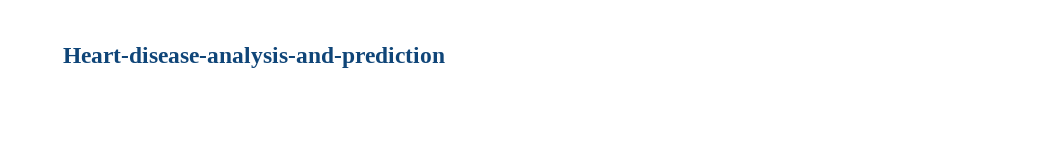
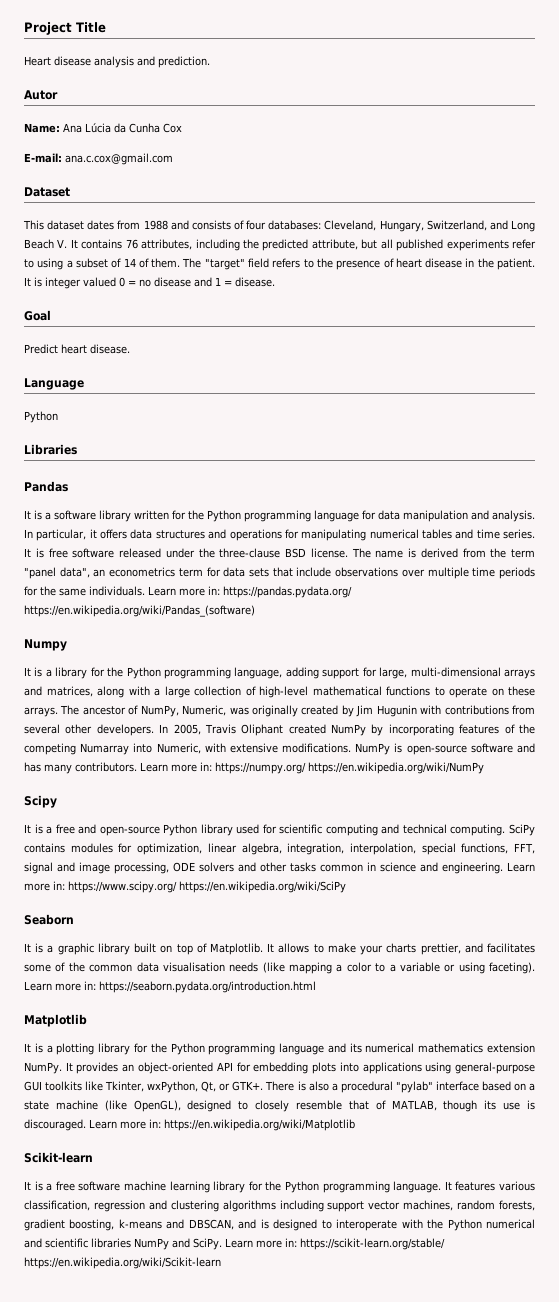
- Heart-disease-analysis-and-prediction
+ Project Title
+ Heart disease analysis and prediction.
+ Autor
+ Name: Ana Lúcia da Cunha Cox
+ E-mail: ana.c.cox@gmail.com
+ Dataset
+ This dataset dates from 1988 and consists of four databases: Cleveland, Hungary, Switzerland, and Long Beach V. It contains 76 attributes, including the predicted attribute, but all published experiments refer to using a subset of 14 of them. The "target" field refers to the presence of heart disease in the patient. It is integer valued 0 = no disease and 1 = disease.
+ Goal
+ Predict heart disease.
+ Language
+ Python
+ Libraries
+ Pandas
+ It is a software library written for the Python programming language for data manipulation and analysis. In particular, it offers data structures and operations for manipulating numerical tables and time series. It is free software released under the three-clause BSD license. The name is derived from the term "panel data", an econometrics term for data sets that include observations over multiple time periods for the same individuals. Learn more in: https://pandas.pydata.org/ https://en.wikipedia.org/wiki/Pandas_(software)
+ Numpy
+ It is a library for the Python programming language, adding support for large, multi-dimensional arrays and matrices, along with a large collection of high-level mathematical functions to operate on these arrays. The ancestor of NumPy, Numeric, was originally created by Jim Hugunin with contributions from several other developers. In 2005, Travis Oliphant created NumPy by incorporating features of the competing Numarray into Numeric, with extensive modifications. NumPy is open-source software and has many contributors. Learn more in: https://numpy.org/ https://en.wikipedia.org/wiki/NumPy
+ Scipy
+ It is a free and open-source Python library used for scientific computing and technical computing. SciPy contains modules for optimization, linear algebra, integration, interpolation, special functions, FFT, signal and image processing, ODE solvers and other tasks common in science and engineering. Learn more in: https://www.scipy.org/ https://en.wikipedia.org/wiki/SciPy
+ Seaborn
+ It is a graphic library built on top of Matplotlib. It allows to make your charts prettier, and facilitates some of the common data visualisation needs (like mapping a color to a variable or using faceting). Learn more in: https://seaborn.pydata.org/introduction.html
+ Matplotlib
+ It is a plotting library for the Python programming language and its numerical mathematics extension NumPy. It provides an object-oriented API for embedding plots into applications using general-purpose GUI toolkits like Tkinter, wxPython, Qt, or GTK+. There is also a procedural "pylab" interface based on a state machine (like OpenGL), designed to closely resemble that of MATLAB, though its use is discouraged. Learn more in: https://en.wikipedia.org/wiki/Matplotlib
+ Scikit-learn
+ It is a free software machine learning library for the Python programming language. It features various classification, regression and clustering algorithms including support vector machines, random forests, gradient boosting, k-means and DBSCAN, and is designed to interoperate with the Python numerical and scientific libraries NumPy and SciPy. Learn more in: https://scikit-learn.org/stable/ https://en.wikipedia.org/wiki/Scikit-learn

